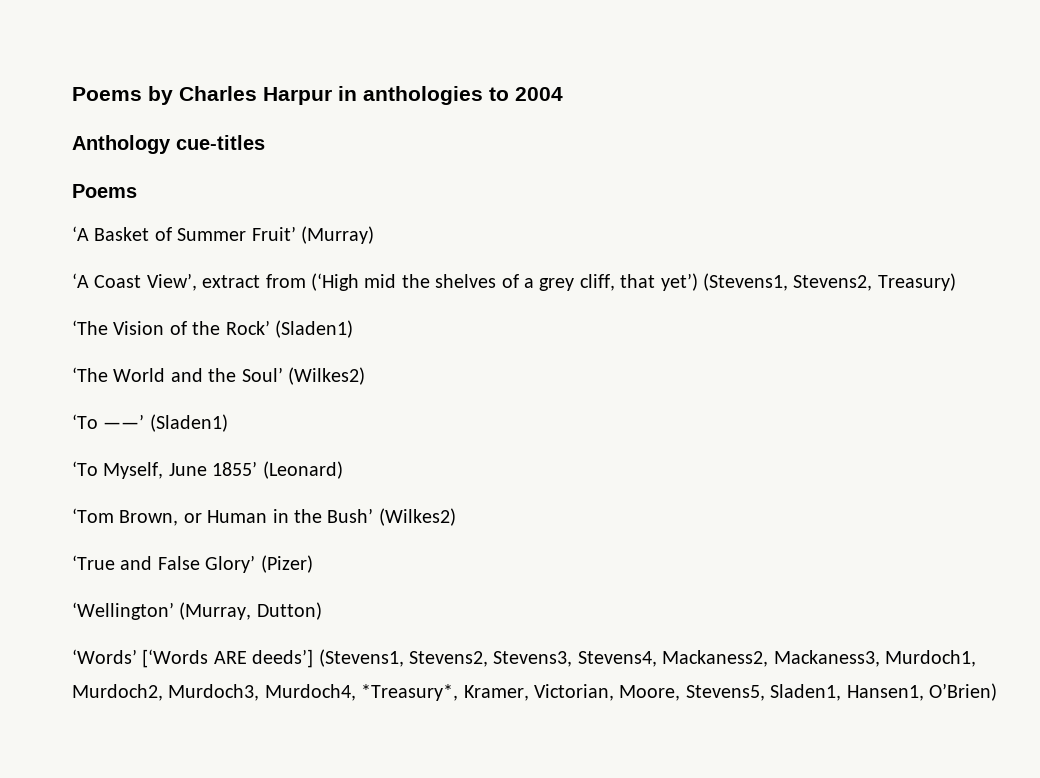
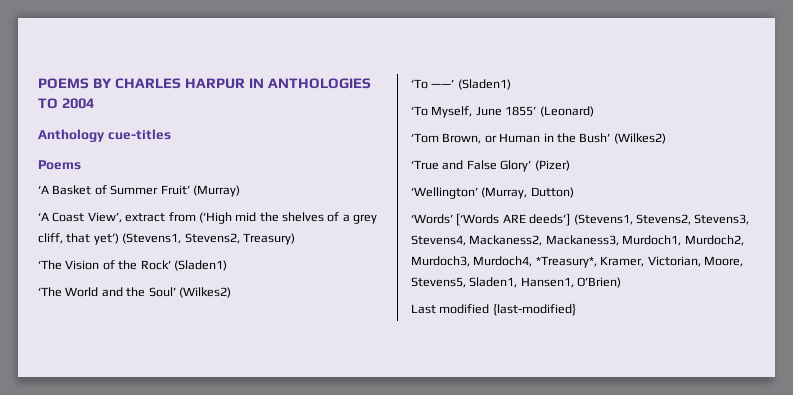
- Poems by Charles Harpur in anthologies to 2004
+ POEMS BY CHARLES HARPUR IN ANTHOLOGIES TO 2004
+ Last modified {last-modified}

